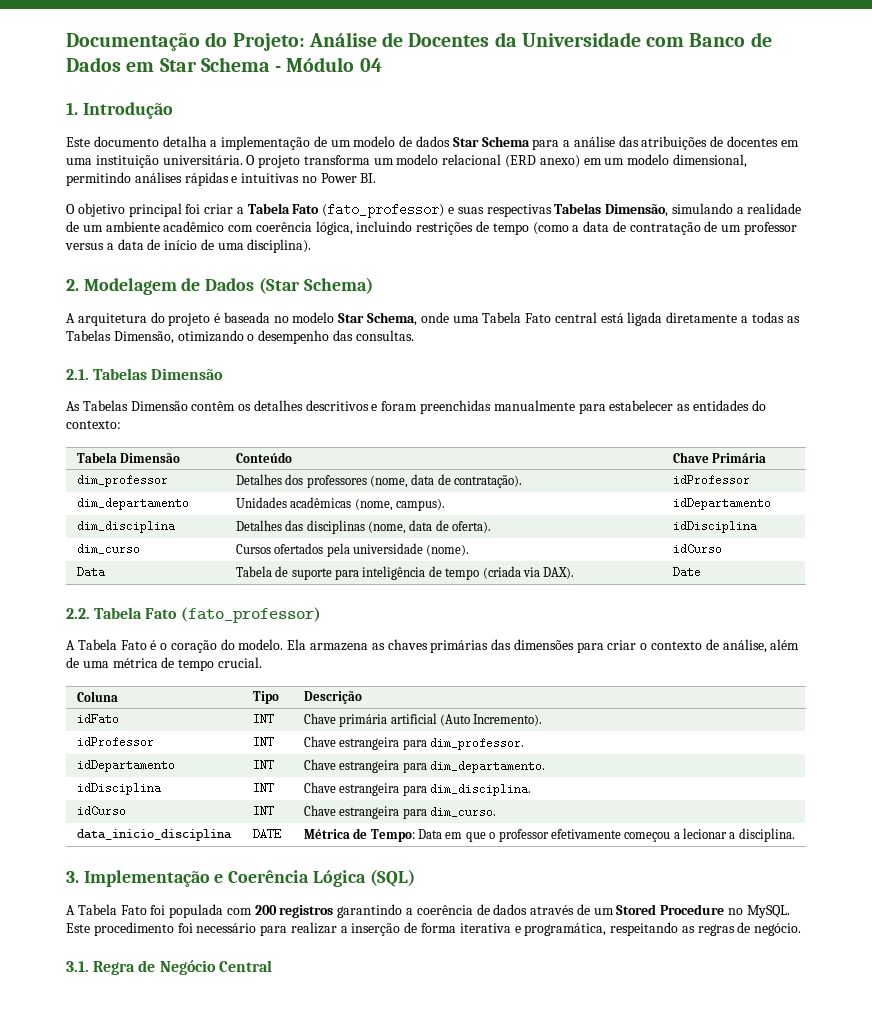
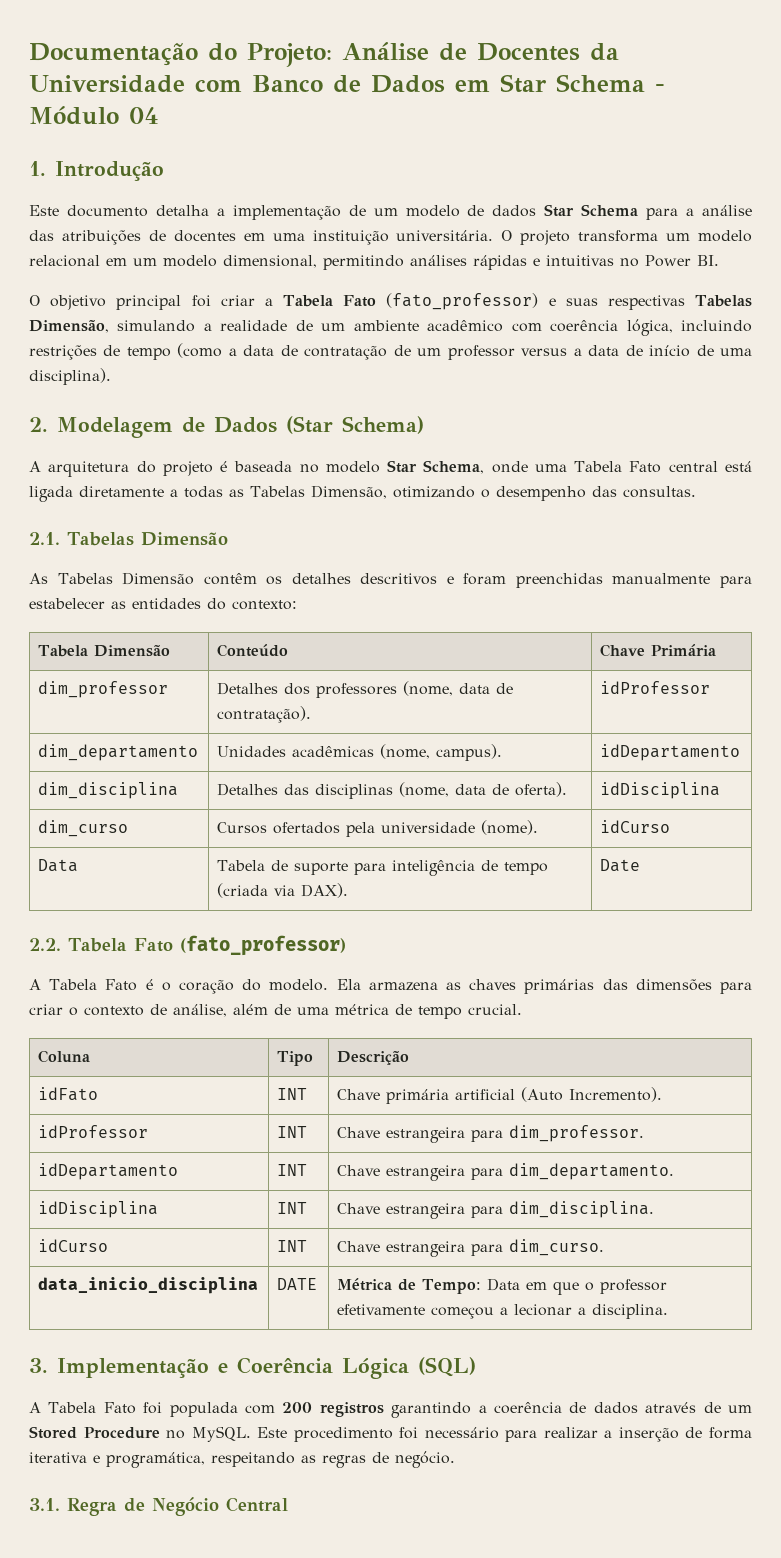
- O projeto transforma um modelo relacional (ERD anexo) em um modelo dimensional, permitindo análises rápidas e intuitivas no Power BI.
+ O projeto transforma um modelo relacional em um modelo dimensional, permitindo análises rápidas e intuitivas no Power BI.

